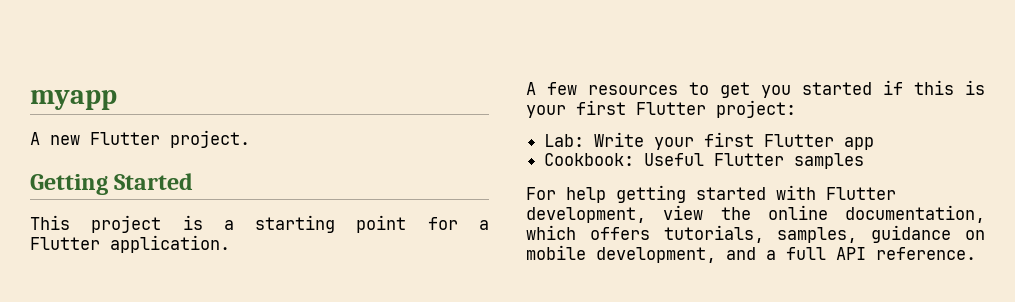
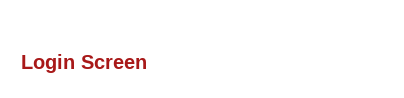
- myapp
- A new Flutter project.
- Getting Started
- This project is a starting point for a Flutter application.
- A few resources to get you started if this is your first Flutter project:
- Lab: Write your first Flutter app
- Cookbook: Useful Flutter samples
- For help getting started with Flutter development, view the online documentation, which offers tutorials, samples, guidance on mobile development, and a full API reference.
+ Login Screen

